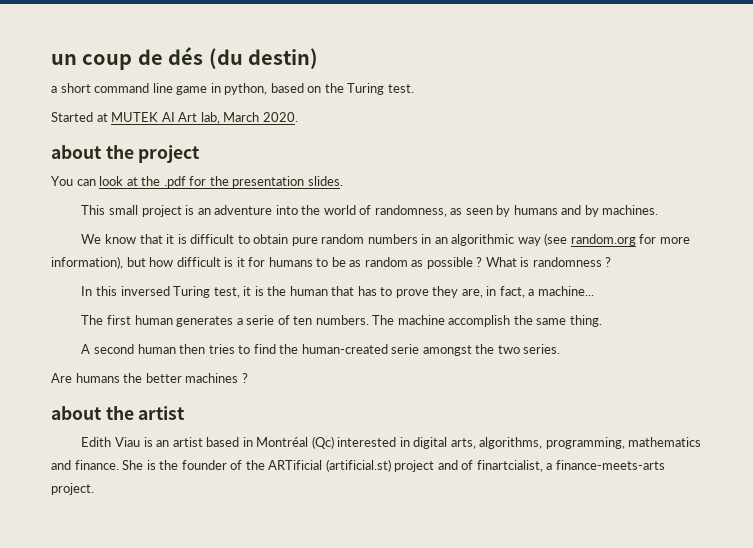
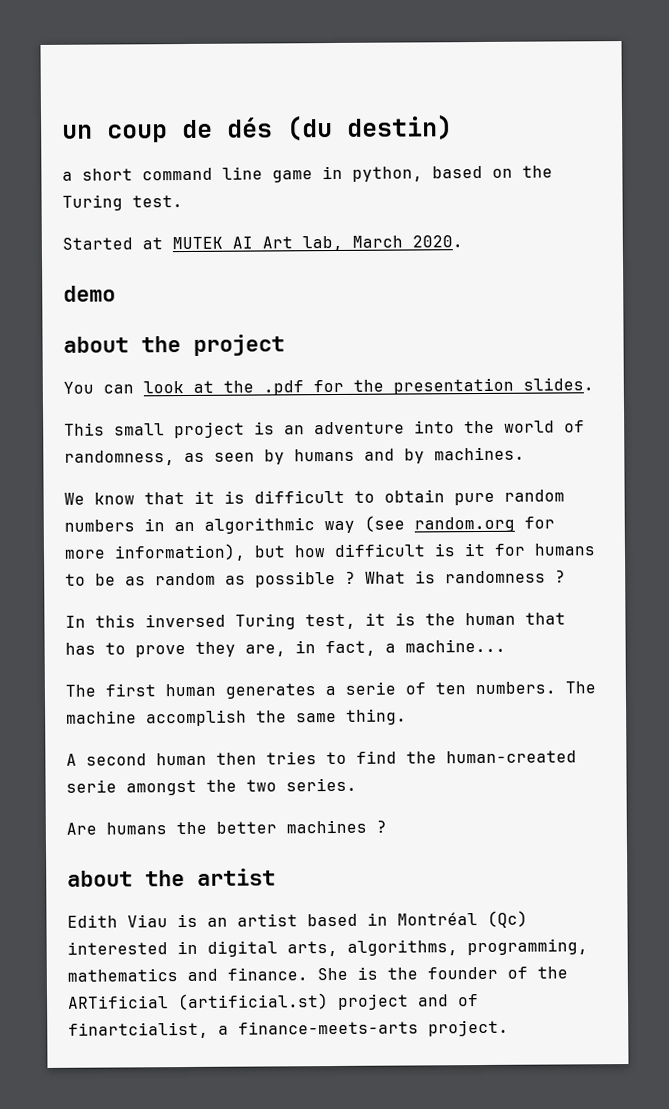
+ demo

